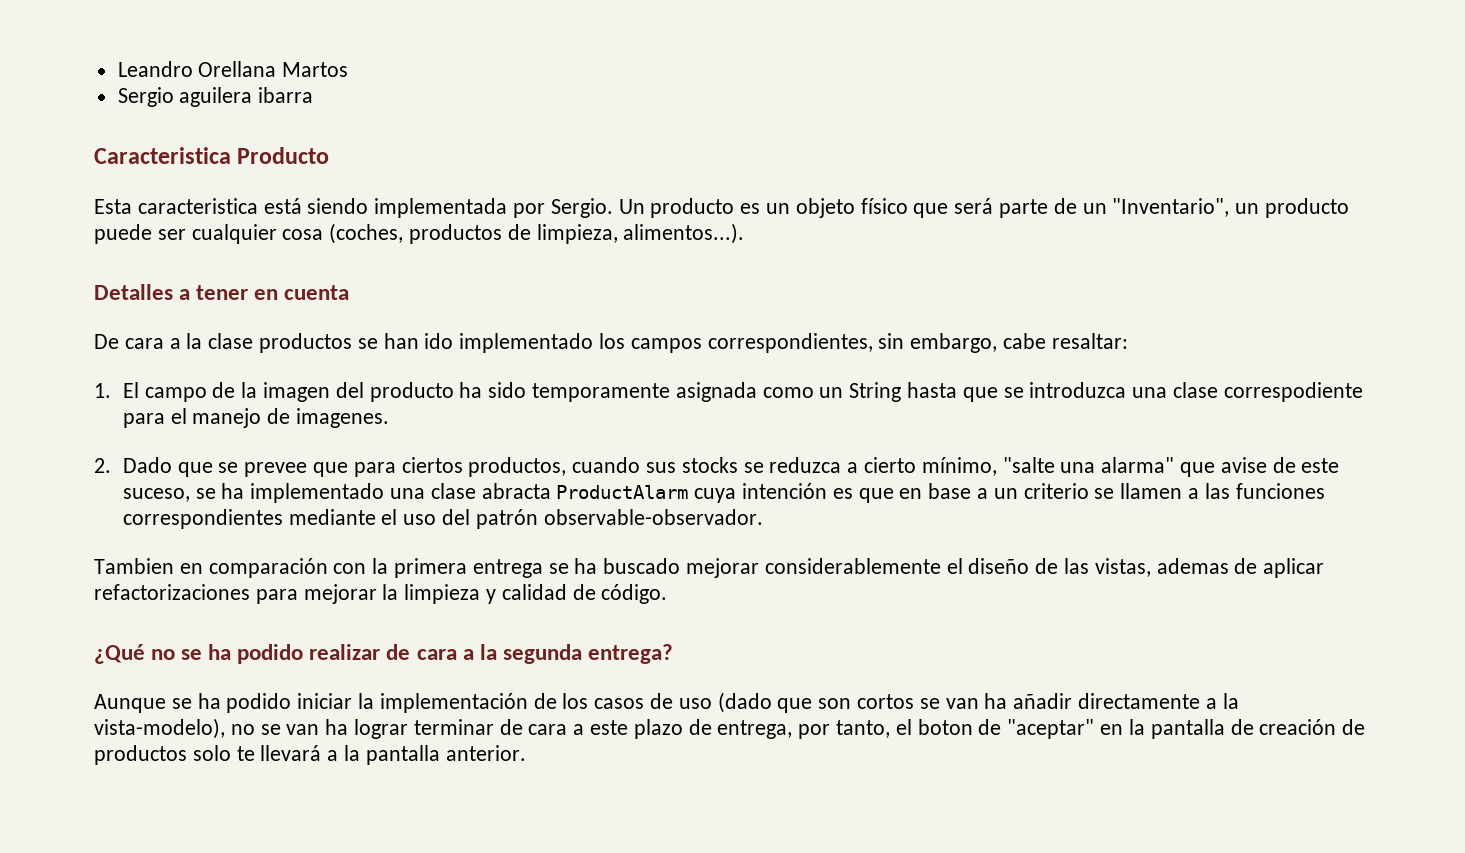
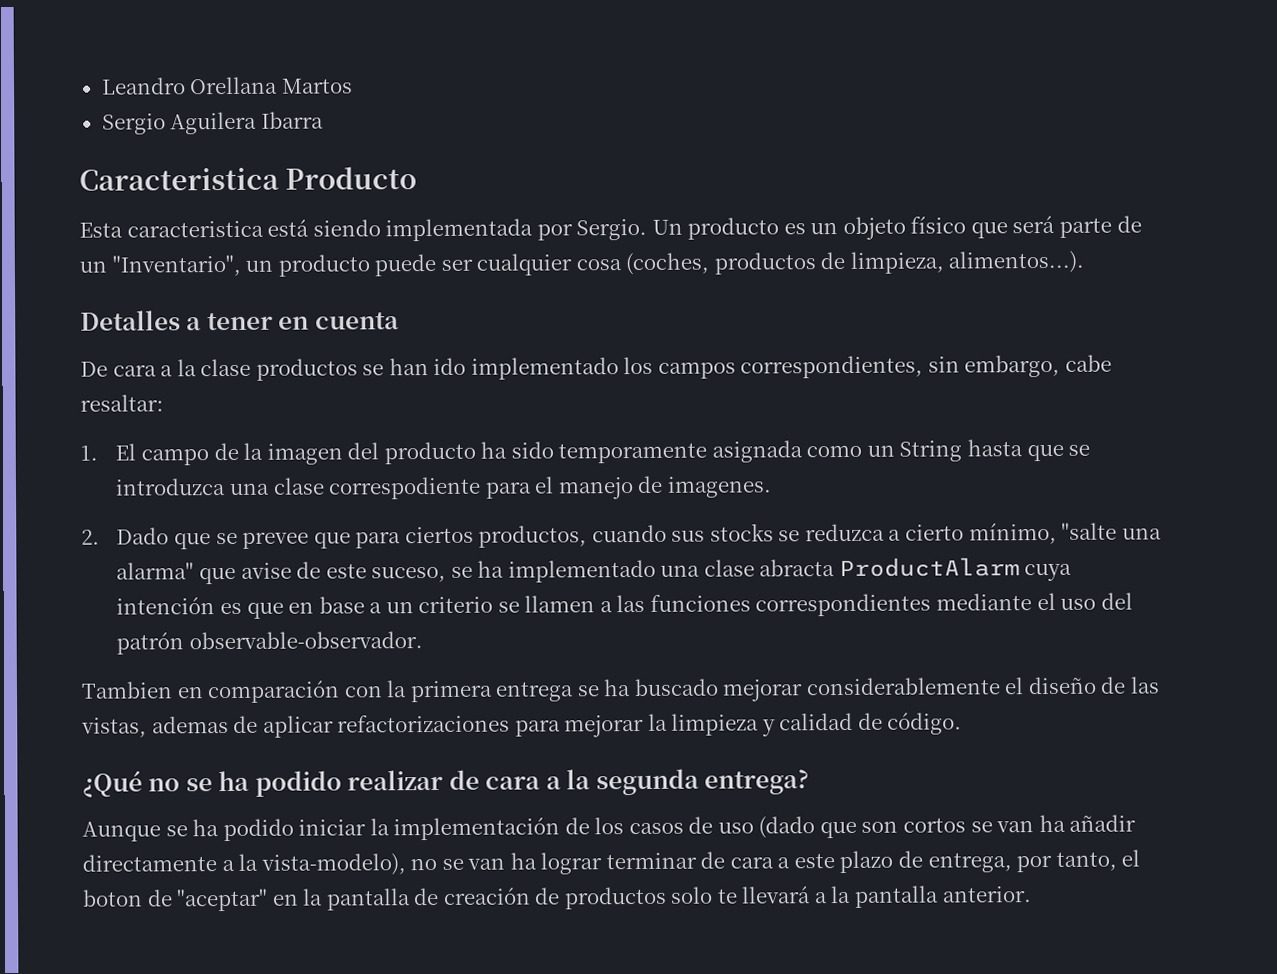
- Sergio aguilera ibarra
+ Sergio Aguilera Ibarra

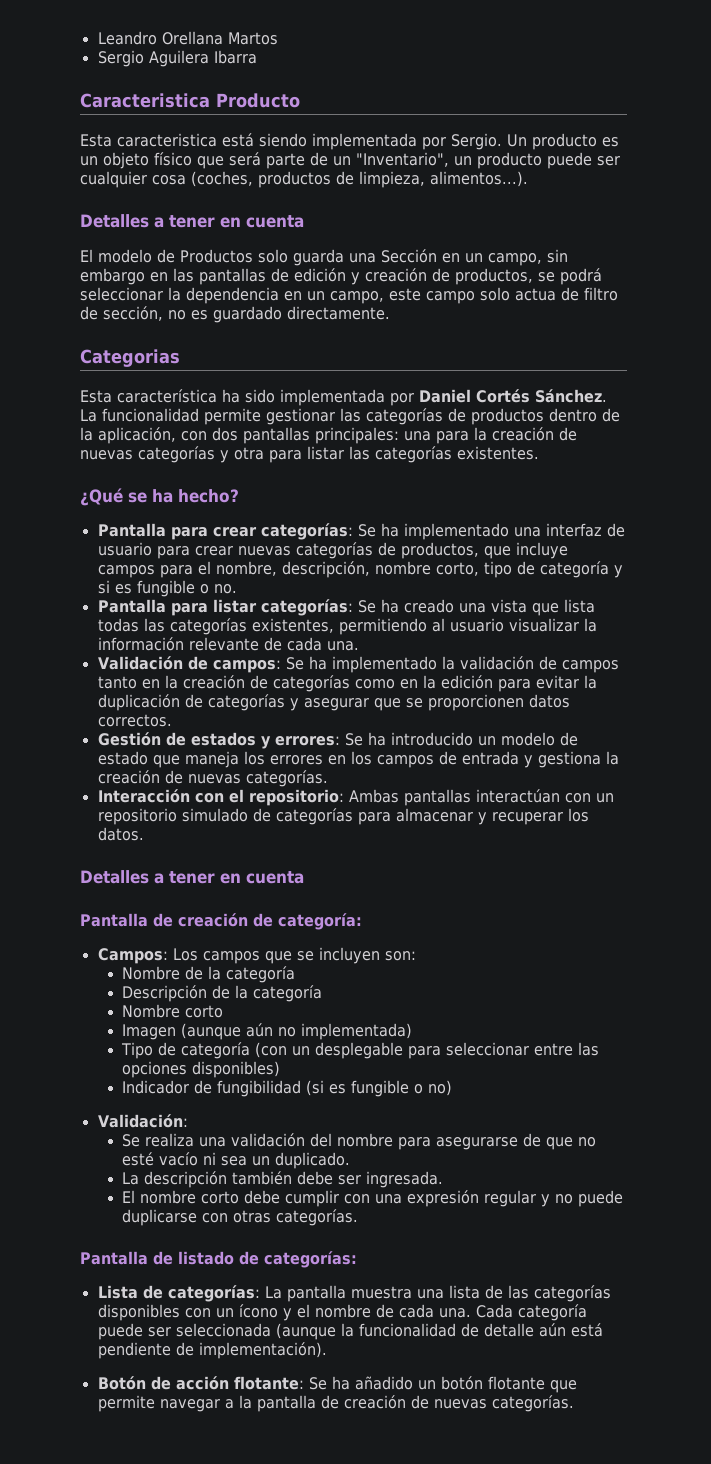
- De cara a la clase productos se han ido implementado los campos correspondientes, sin embargo, cabe resaltar:
- 1. El campo de la imagen del producto ha sido temporamente asignada como un String hasta que se introduzca una clase correspodiente para el manejo de imagenes.
- 2. Dado que se prevee que para ciertos productos, cuando sus stocks se reduzca a cierto mínimo, "salte una alarma" que avise de este suceso, se ha implementado una clase abracta ProductAlarm cuya intención es que en base a un criterio se llamen a las funciones correspondientes mediante el uso del patrón observable-observador.
- Tambien en comparación con la primera entrega se ha buscado mejorar considerablemente el diseño de las vistas, ademas de aplicar refactorizaciones para mejorar la limpieza y calidad de código.
- ¿Qué no se ha podido realizar de cara a la segunda entrega?
- Aunque se ha podido iniciar la implementación de los casos de uso (dado que son cortos se van ha añadir directamente a la vista-modelo), no se van ha lograr terminar de cara a este plazo de entrega, por tanto, el boton de "aceptar" en la pantalla de creación de productos solo te llevará a la pantalla anterior.
+ El modelo de Productos solo guarda una Sección en un campo, sin embargo en las pantallas de edición y creación de productos, se podrá seleccionar la dependencia en un campo, este campo solo actua de filtro de sección, no es guardado directamente.
+ Categorias
+ Esta característica ha sido implementada por Daniel Cortés Sánchez. La funcionalidad permite gestionar las categorías de productos dentro de la aplicación, con dos pantallas principales: una para la creación de nuevas categorías y otra para listar las categorías existentes.
+ ¿Qué se ha hecho?
+ Pantalla para crear categorías: Se ha implementado una interfaz de usuario para crear nuevas categorías de productos, que incluye campos para el nombre, descripción, nombre corto, tipo de categoría y si es fungible o no.
+ Pantalla para listar categorías: Se ha creado una vista que lista todas las categorías existentes, permitiendo al usuario visualizar la información relevante de cada una.
+ Validación de campos: Se ha implementado la validación de campos tanto en la creación de categorías como en la edición para evitar la duplicación de categorías y asegurar que se proporcionen datos correctos.
+ Gestión de estados y errores: Se ha introducido un modelo de estado que maneja los errores en los campos de entrada y gestiona la creación de nuevas categorías.
+ Interacción con el repositorio: Ambas pantallas interactúan con un repositorio simulado de categorías para almacenar y recuperar los datos.
+ Detalles a tener en cuenta
+ Pantalla de creación de categoría:
+ Campos: Los campos que se incluyen son:
+ Nombre de la categoría
+ Descripción de la categoría
+ Nombre corto
+ Imagen (aunque aún no implementada)
+ Tipo de categoría (con un desplegable para seleccionar entre las opciones disponibles)
+ Indicador de fungibilidad (si es fungible o no)
+ Validación:
+ Se realiza una validación del nombre para asegurarse de que no esté vacío ni sea un duplicado.
+ La descripción también debe ser ingresada.
+ El nombre corto debe cumplir con una expresión regular y no puede duplicarse con otras categorías.
+ Pantalla de listado de categorías:
+ Lista de categorías: La pantalla muestra una lista de las categorías disponibles con un ícono y el nombre de cada una. Cada categoría puede ser seleccionada (aunque la funcionalidad de detalle aún está pendiente de implementación).
+ Botón de acción flotante: Se ha añadido un botón flotante que permite navegar a la pantalla de creación de nuevas categorías.

